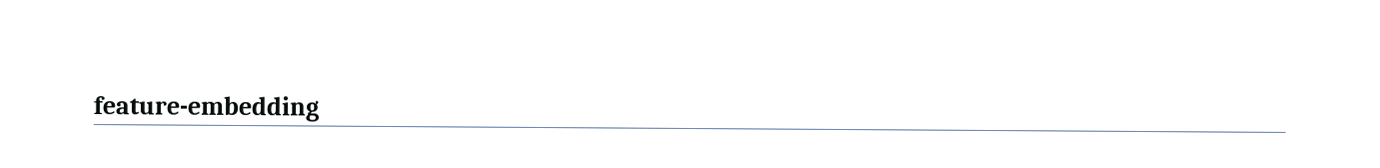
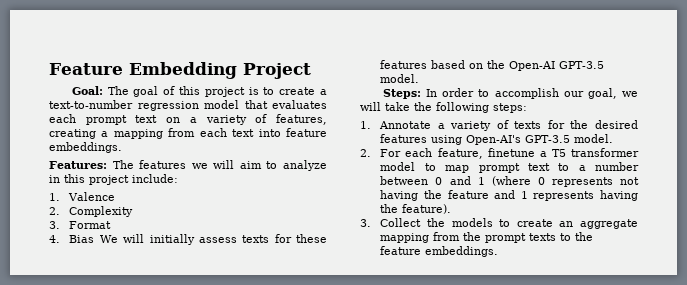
- feature-embedding
+ Feature Embedding Project
+ Goal: The goal of this project is to create a text-to-number regression model that evaluates each prompt text on a variety of features, creating a mapping from each text into feature embeddings.
+ Features: The features we will aim to analyze in this project include:
+ 1. Valence
+ 2. Complexity
+ 3. Format
+ 4. Bias We will initially assess texts for these features based on the Open-AI GPT-3.5 model.
+ Steps: In order to accomplish our goal, we will take the following steps:
+ 1. Annotate a variety of texts for the desired features using Open-AI's GPT-3.5 model.
+ 2. For each feature, finetune a T5 transformer model to map prompt text to a number between 0 and 1 (where 0 represents not having the feature and 1 represents having the feature).
+ 3. Collect the models to create an aggregate mapping from the prompt texts to the feature embeddings.

